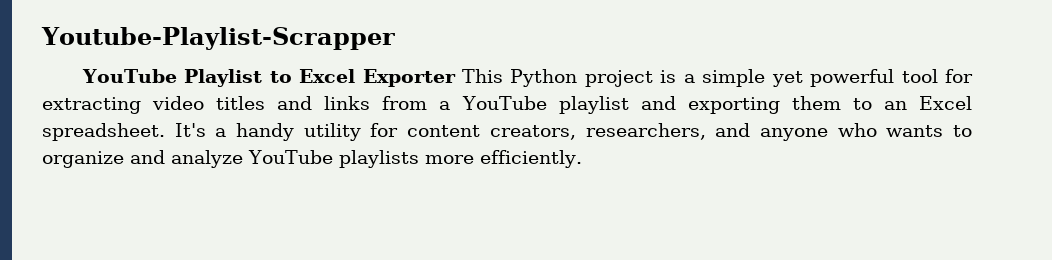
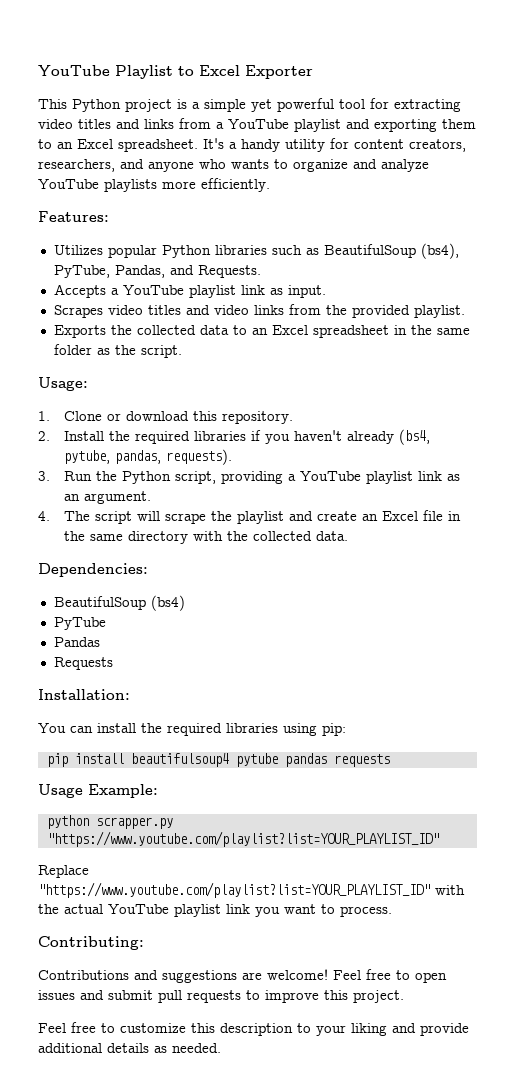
- Youtube-Playlist-Scrapper
- YouTube Playlist to Excel Exporter This Python project is a simple yet powerful tool for extracting video titles and links from a YouTube playlist and exporting them to an Excel spreadsheet.
+ YouTube Playlist to Excel Exporter
+ This Python project is a simple yet powerful tool for extracting video titles and links from a YouTube playlist and exporting them to an Excel spreadsheet.
+ Features:
+ Utilizes popular Python libraries such as BeautifulSoup (bs4), PyTube, Pandas, and Requests.
+ Accepts a YouTube playlist link as input.
+ Scrapes video titles and video links from the provided playlist.
+ Exports the collected data to an Excel spreadsheet in the same folder as the script.
+ Usage:
+ 1. Clone or download this repository.
+ 2. Install the required libraries if you haven't already (bs4, pytube, pandas, requests).
+ 3. Run the Python script, providing a YouTube playlist link as an argument.
+ 4. The script will scrape the playlist and create an Excel file in the same directory with the collected data.
+ Dependencies:
+ BeautifulSoup (bs4)
+ PyTube
+ Pandas
+ Requests
+ Installation:
+ You can install the required libraries using pip:
+ pip install beautifulsoup4 pytube pandas requests
+ Usage Example:
+ python scrapper.py "https://www.youtube.com/playlist?list=YOUR_PLAYLIST_ID"
+ Replace "https://www.youtube.com/playlist?list=YOUR_PLAYLIST_ID" with the actual YouTube playlist link you want to process.
+ Contributing:
+ Contributions and suggestions are welcome! Feel free to open issues and submit pull requests to improve this project.
+ Feel free to customize this description to your liking and provide additional details as needed.

